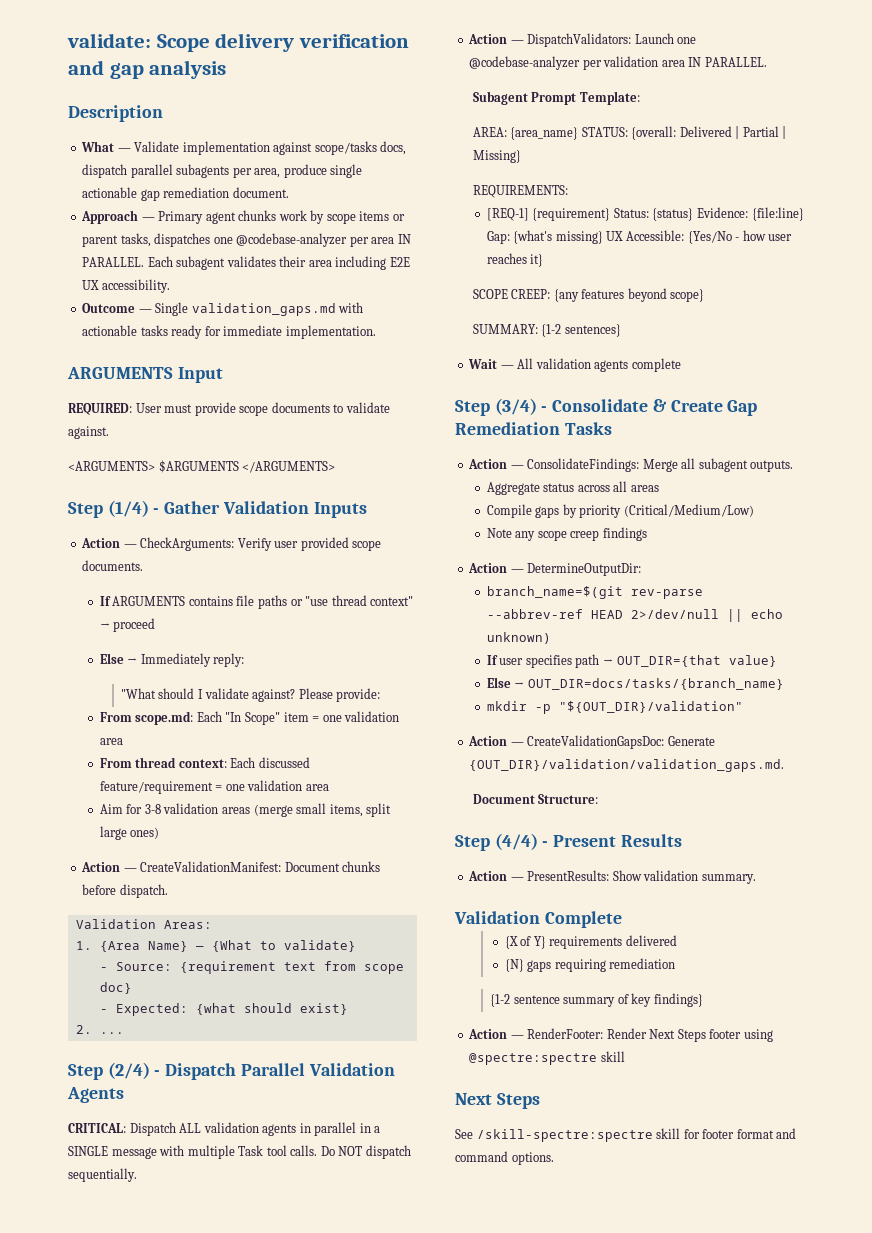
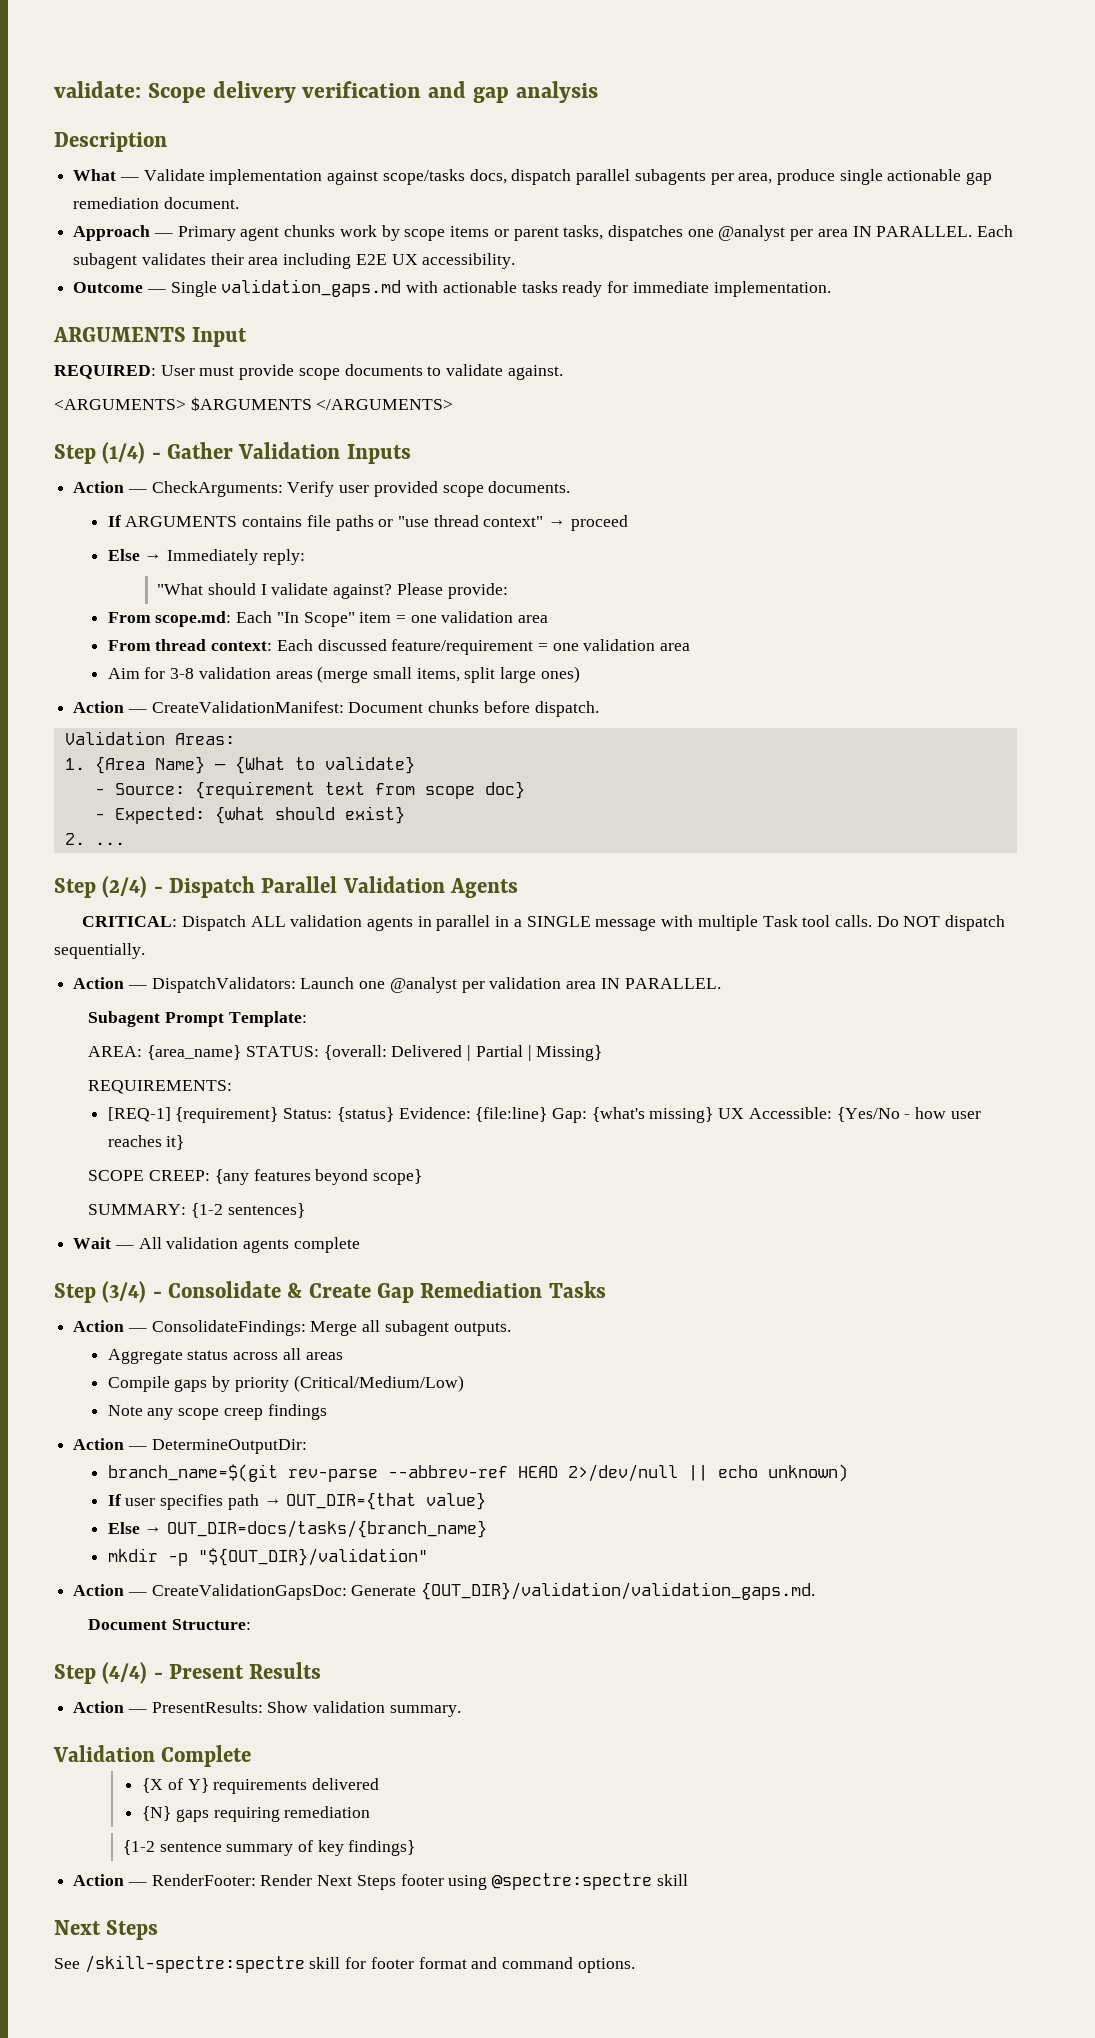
- Approach — Primary agent chunks work by scope items or parent tasks, dispatches one @codebase-analyzer per area IN PARALLEL.
+ Approach — Primary agent chunks work by scope items or parent tasks, dispatches one @analyst per area IN PARALLEL.
- Action — DispatchValidators: Launch one @codebase-analyzer per validation area IN PARALLEL.
+ Action — DispatchValidators: Launch one @analyst per validation area IN PARALLEL.

